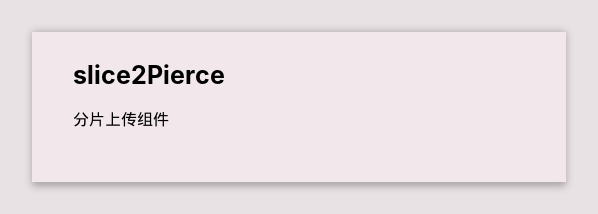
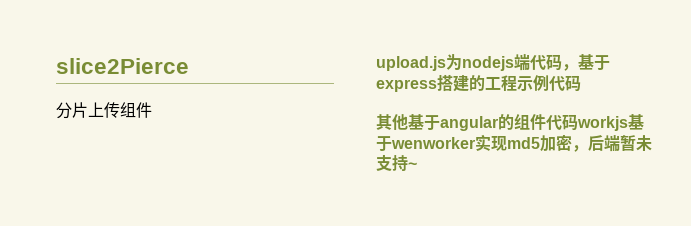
+ upload.js为nodejs端代码，基于express搭建的工程示例代码
+ 其他基于angular的组件代码workjs基于wenworker实现md5加密，后端暂未支持~

